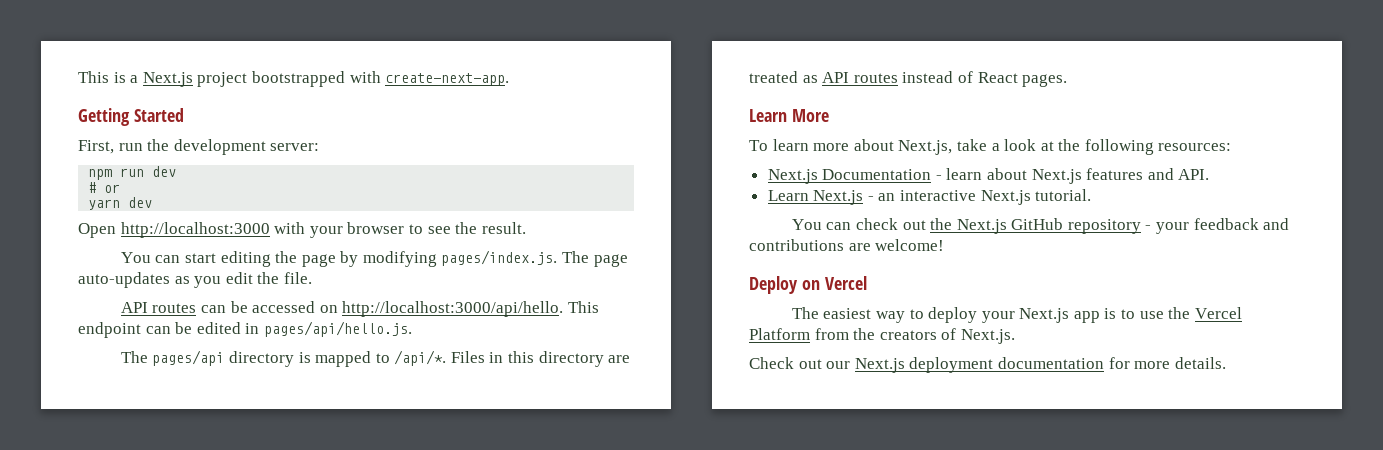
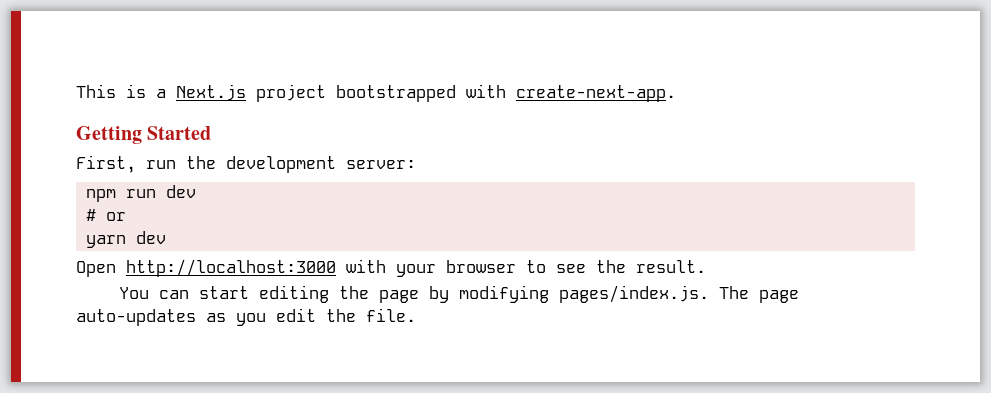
- API routes can be accessed on http://localhost:3000/api/hello. This endpoint can be edited in pages/api/hello.js.
- The pages/api directory is mapped to /api/*. Files in this directory are treated as API routes instead of React pages.
- Learn More
- To learn more about Next.js, take a look at the following resources:
- Next.js Documentation - learn about Next.js features and API.
- Learn Next.js - an interactive Next.js tutorial.
- You can check out the Next.js GitHub repository - your feedback and contributions are welcome!
- Deploy on Vercel
- The easiest way to deploy your Next.js app is to use the Vercel Platform from the creators of Next.js.
- Check out our Next.js deployment documentation for more details.

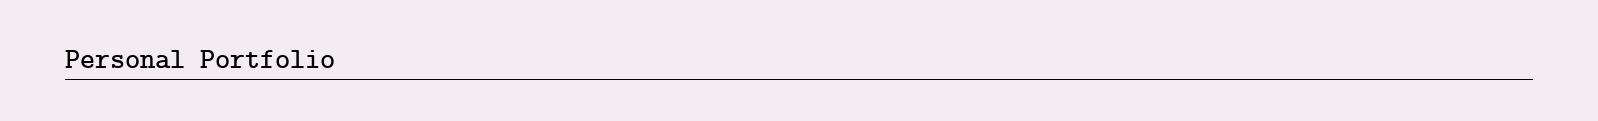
- This is a Next.js project bootstrapped with create-next-app.
- Getting Started
- First, run the development server:
- npm run dev
- # or
- yarn dev
- Open http://localhost:3000 with your browser to see the result.
- You can start editing the page by modifying pages/index.js. The page auto-updates as you edit the file.
+ Personal Portfolio

